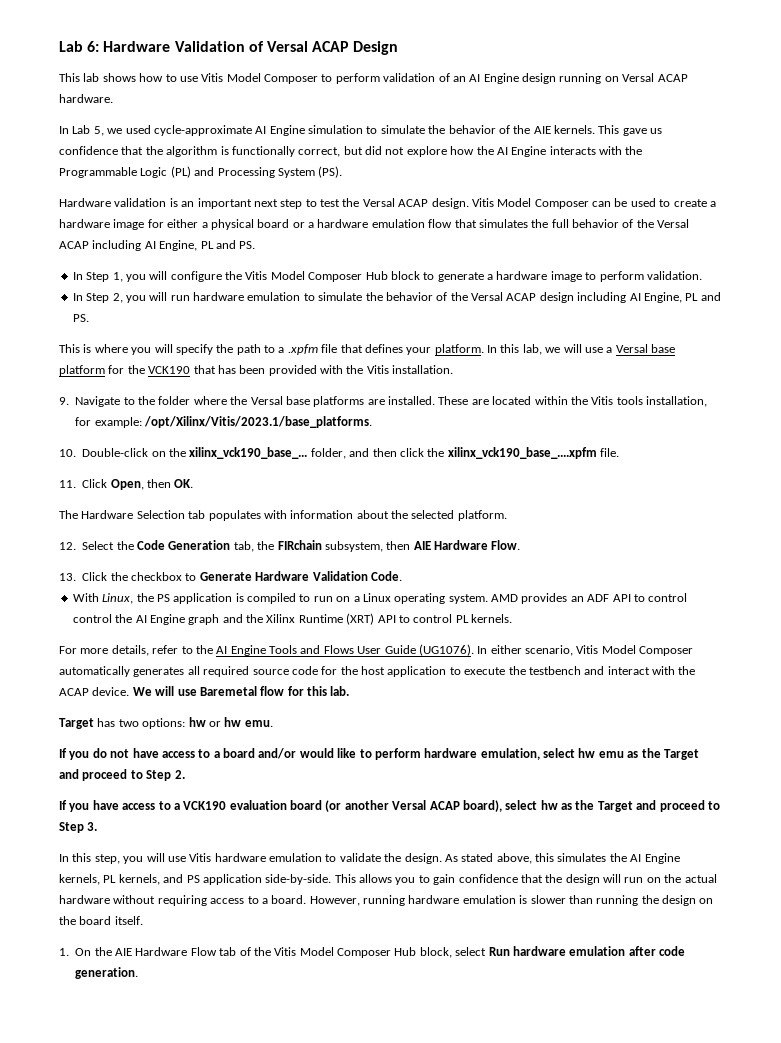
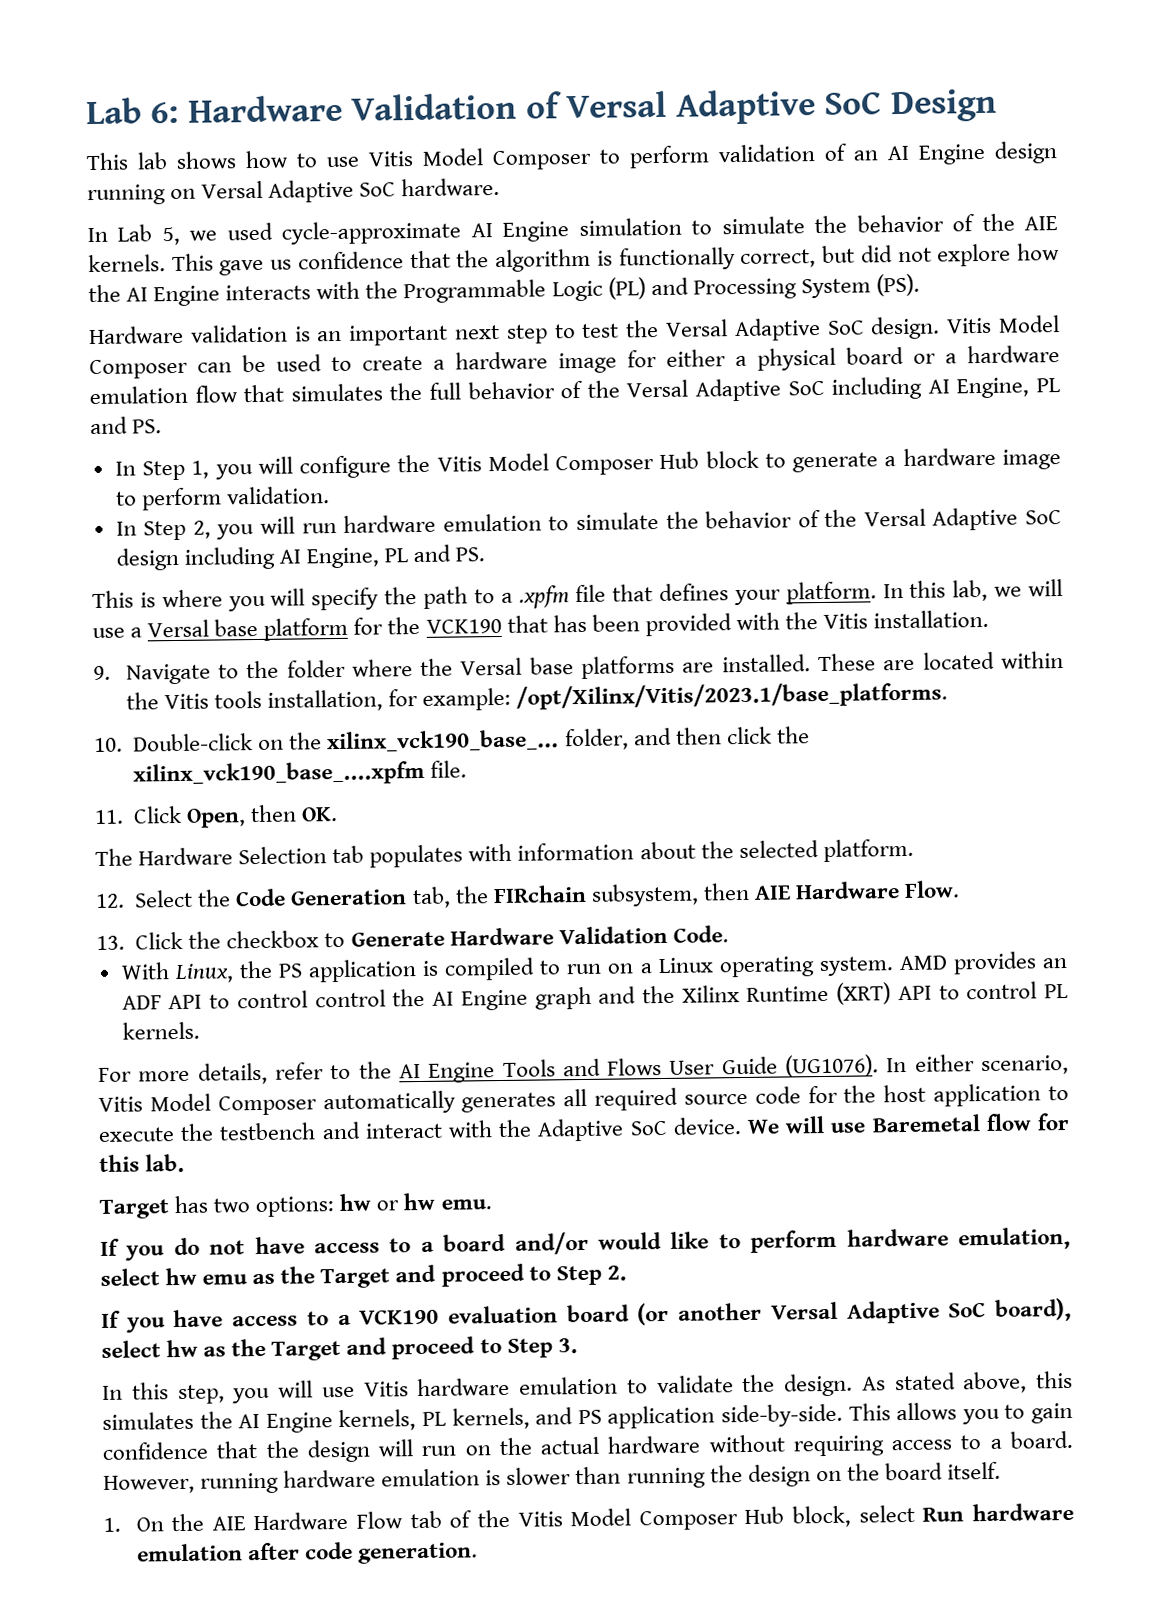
- Lab 6: Hardware Validation of Versal ACAP Design
+ Lab 6: Hardware Validation of Versal Adaptive SoC Design
- This lab shows how to use Vitis Model Composer to perform validation of an AI Engine design running on Versal ACAP hardware.
+ This lab shows how to use Vitis Model Composer to perform validation of an AI Engine design running on Versal Adaptive SoC hardware.
- Hardware validation is an important next step to test the Versal ACAP design.
+ Hardware validation is an important next step to test the Versal Adaptive SoC design.
- Vitis Model Composer can be used to create a hardware image for either a physical board or a hardware emulation flow that simulates the full behavior of the Versal ACAP including AI Engine, PL and PS.
+ Vitis Model Composer can be used to create a hardware image for either a physical board or a hardware emulation flow that simulates the full behavior of the Versal Adaptive SoC including AI Engine, PL and PS.
- In Step 2, you will run hardware emulation to simulate the behavior of the Versal ACAP design including AI Engine, PL and PS.
+ In Step 2, you will run hardware emulation to simulate the behavior of the Versal Adaptive SoC design including AI Engine, PL and PS.
- In either scenario, Vitis Model Composer automatically generates all required source code for the host application to execute the testbench and interact with the ACAP device.
+ In either scenario, Vitis Model Composer automatically generates all required source code for the host application to execute the testbench and interact with the Adaptive SoC device.
- If you have access to a VCK190 evaluation board (or another Versal ACAP board), select hw as the Target and proceed to Step 3.
+ If you have access to a VCK190 evaluation board (or another Versal Adaptive SoC board), select hw as the Target and proceed to Step 3.

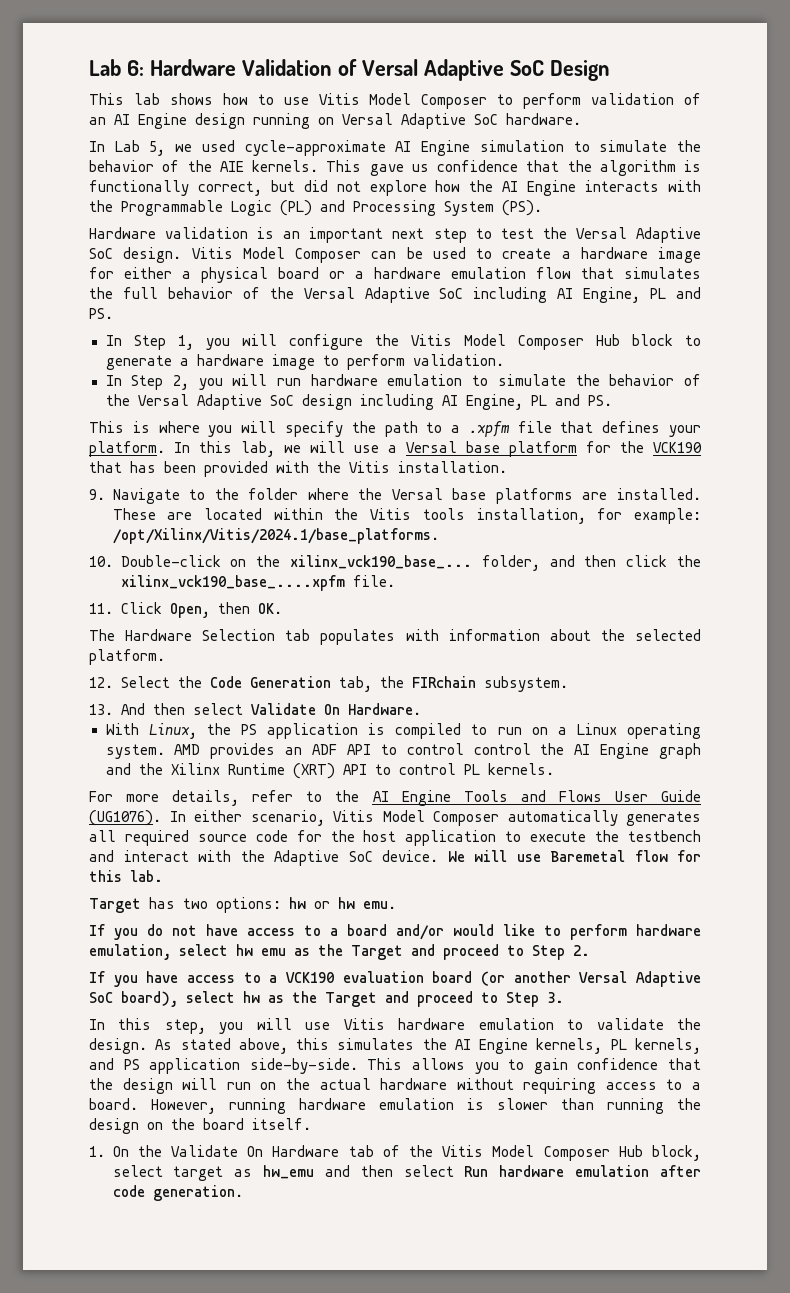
- These are located within the Vitis tools installation, for example: /opt/Xilinx/Vitis/2023.1/base_platforms.
+ These are located within the Vitis tools installation, for example: /opt/Xilinx/Vitis/2024.1/base_platforms.
- 12. Select the Code Generation tab, the FIRchain subsystem, then AIE Hardware Flow.
- 13. Click the checkbox to Generate Hardware Validation Code.
+ 12. Select the Code Generation tab, the FIRchain subsystem.
+ 13. And then select Validate On Hardware.
- 1. On the AIE Hardware Flow tab of the Vitis Model Composer Hub block, select Run hardware emulation after code generation.
+ 1. On the Validate On Hardware tab of the Vitis Model Composer Hub block, select target as hw_emu and then select Run hardware emulation after code generation.

